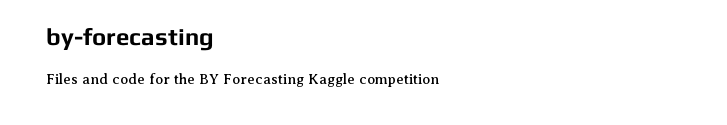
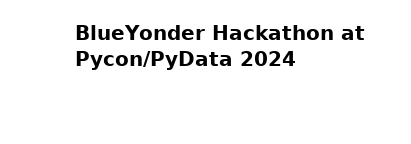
- by-forecasting
- Files and code for the BY Forecasting Kaggle competition
+ BlueYonder Hackathon at Pycon/PyData 2024

